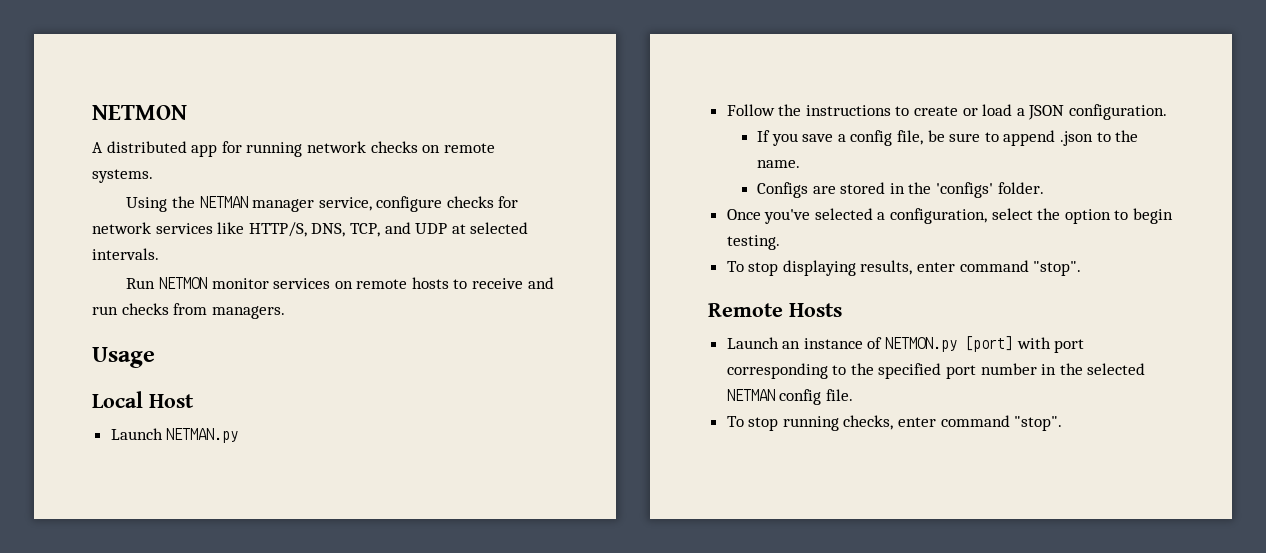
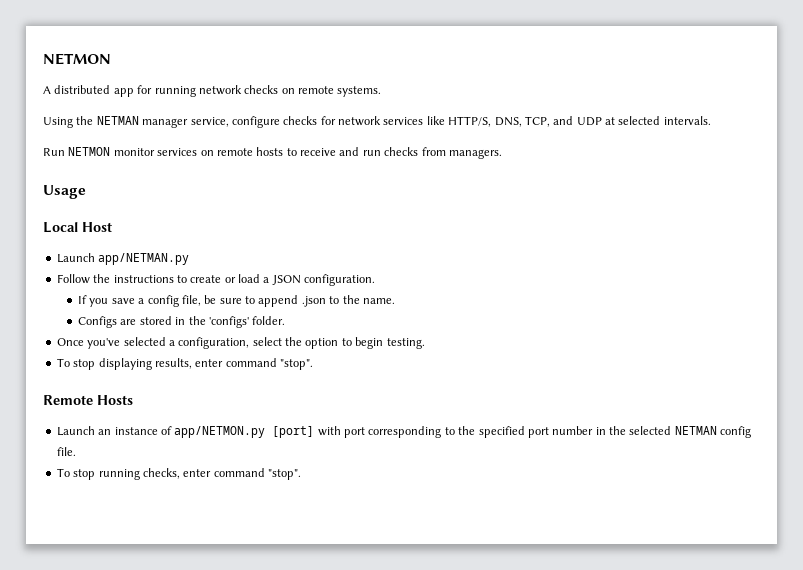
- Launch NETMAN.py
+ Launch app/NETMAN.py
- Launch an instance of NETMON.py [port] with port corresponding to the specified port number in the selected NETMAN config file.
+ Launch an instance of app/NETMON.py [port] with port corresponding to the specified port number in the selected NETMAN config file.

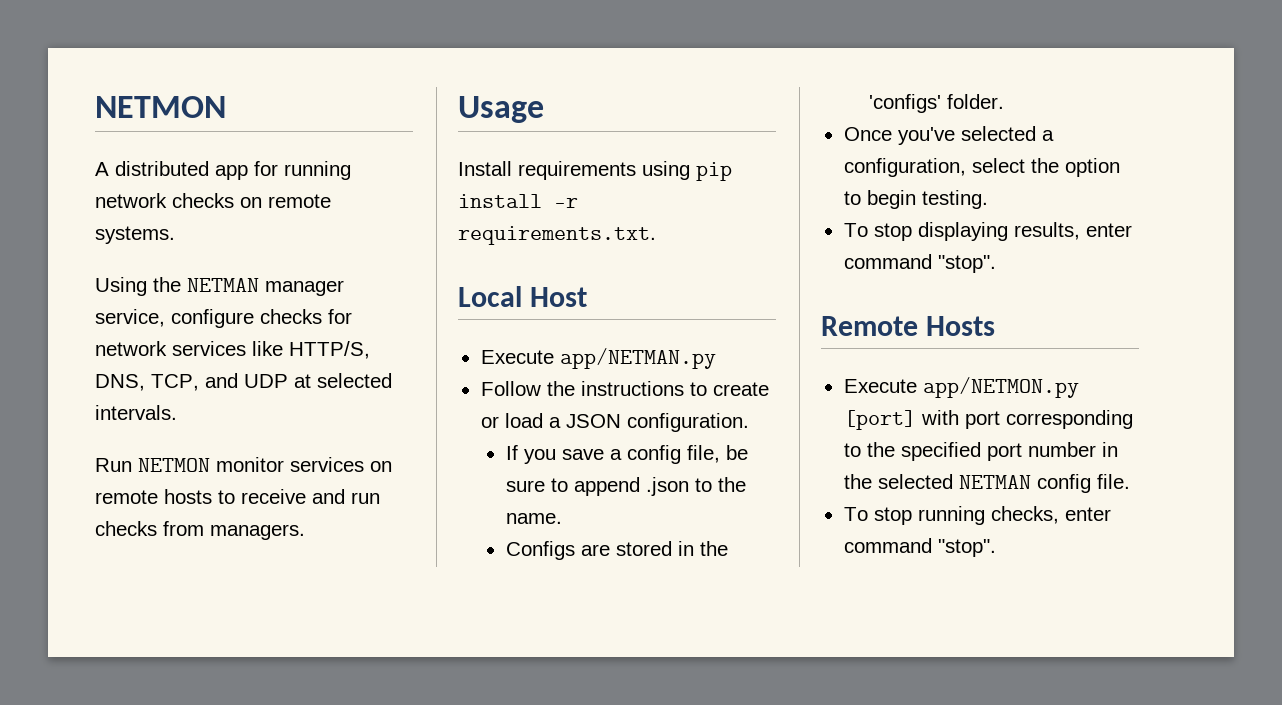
+ Install requirements using pip install -r requirements.txt.
- Launch app/NETMAN.py
+ Execute app/NETMAN.py
- Launch an instance of app/NETMON.py [port] with port corresponding to the specified port number in the selected NETMAN config file.
+ Execute app/NETMON.py [port] with port corresponding to the specified port number in the selected NETMAN config file.

